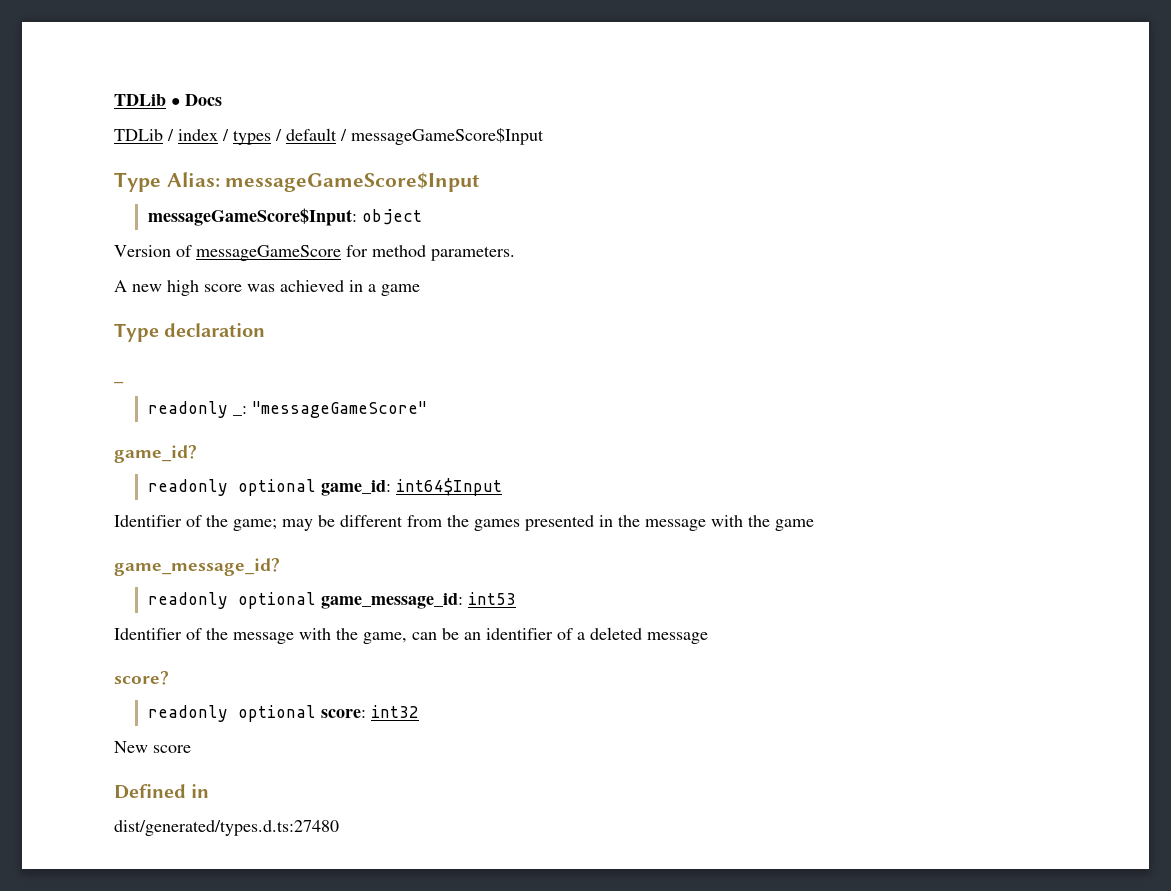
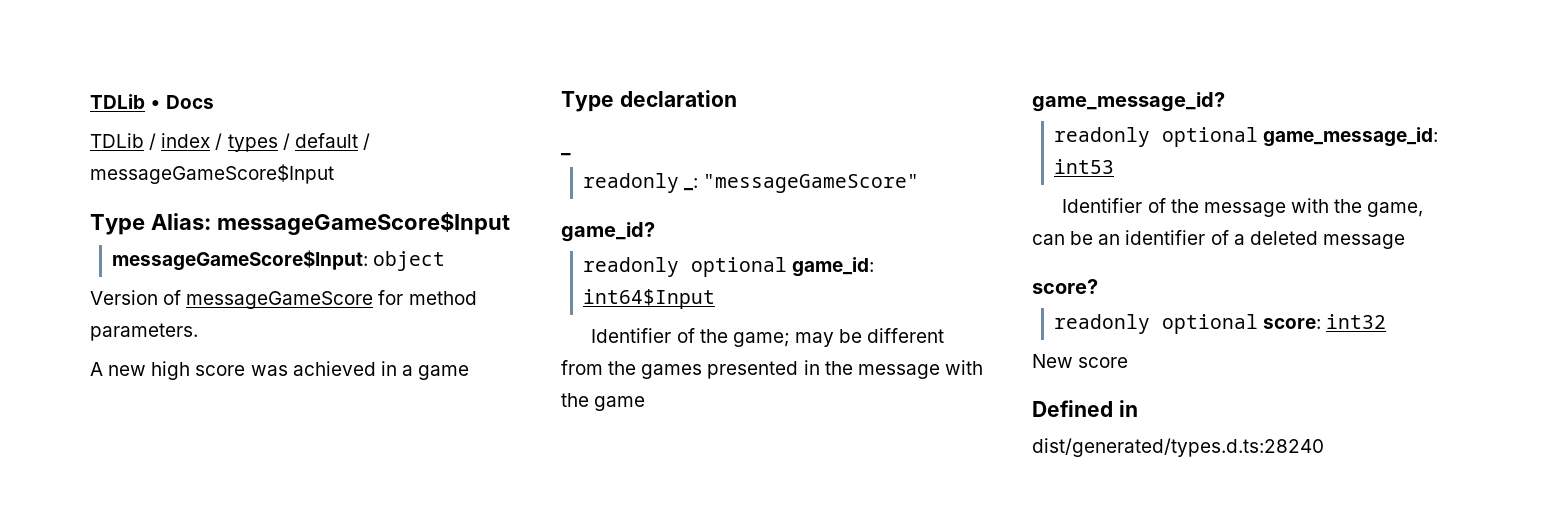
- dist/generated/types.d.ts:27480
+ dist/generated/types.d.ts:28240

